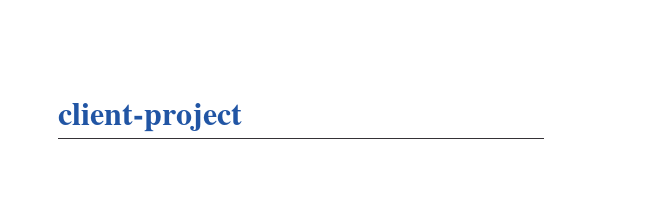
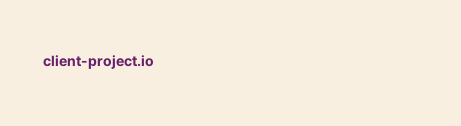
- client-project
+ client-project.io

